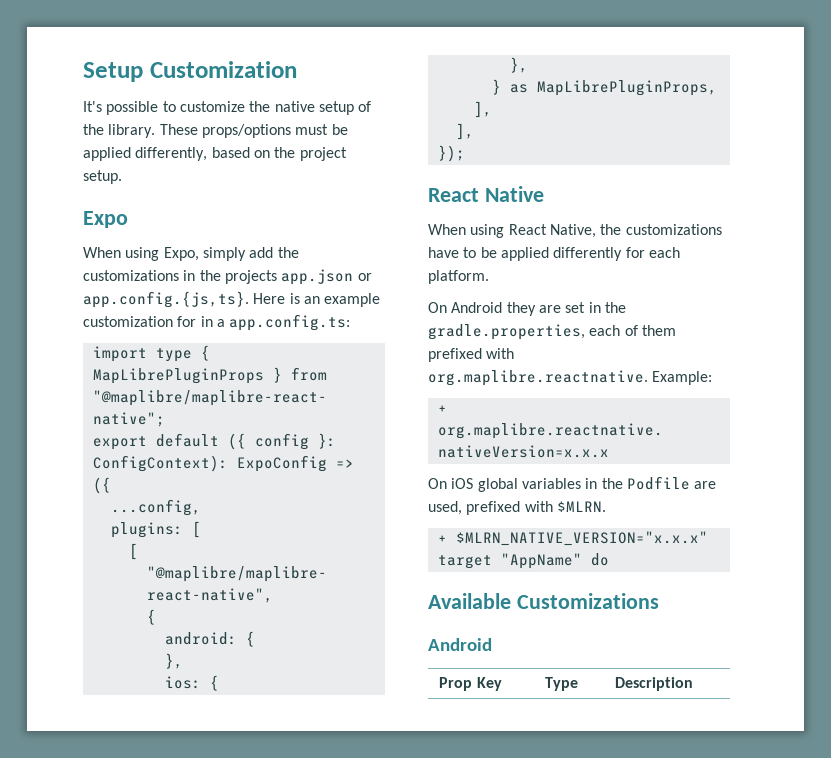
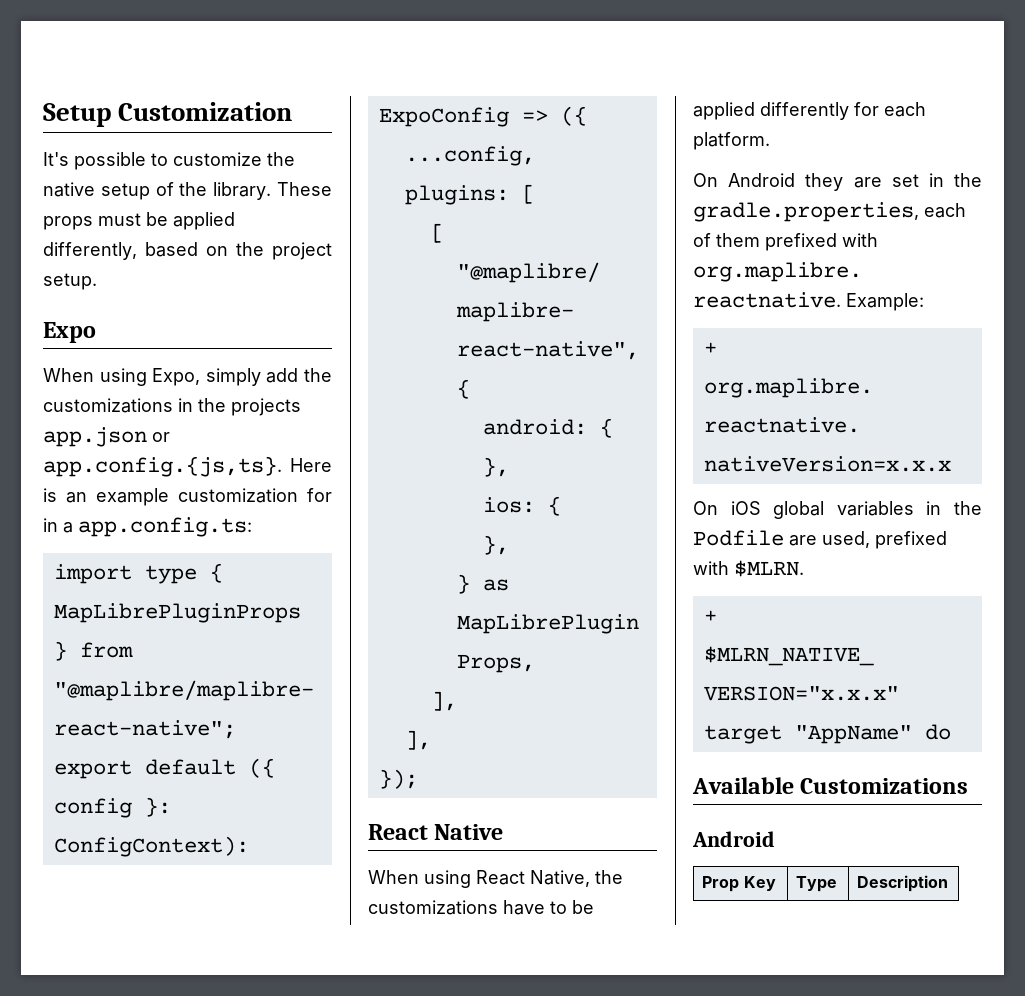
- These props/options must be applied differently, based on the project setup.
+ These props must be applied differently, based on the project setup.

